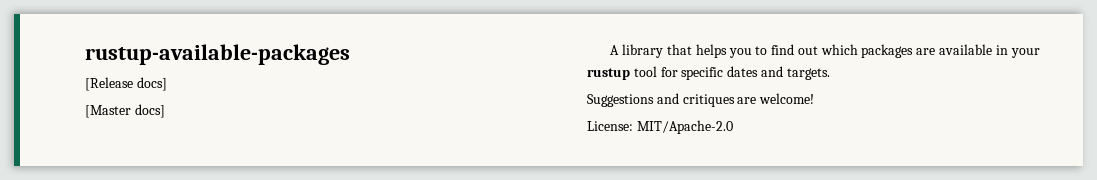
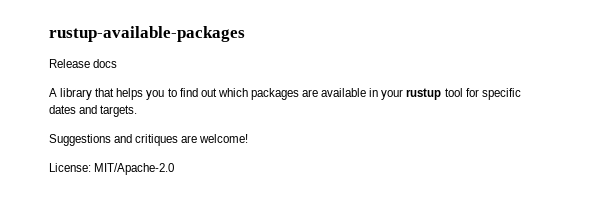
- [Release docs]
- [Master docs]
+ Release docs

